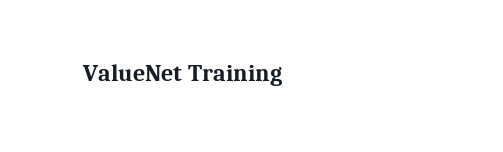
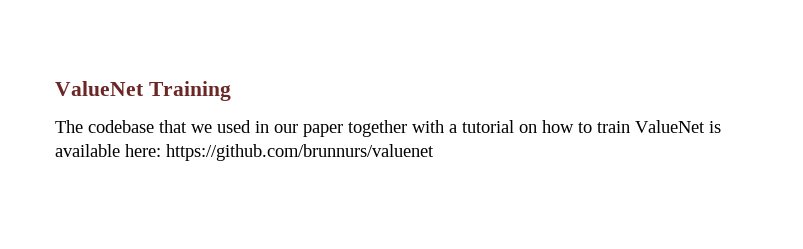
+ The codebase that we used in our paper together with a tutorial on how to train ValueNet is available here: https://github.com/brunnurs/valuenet

